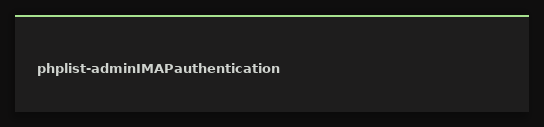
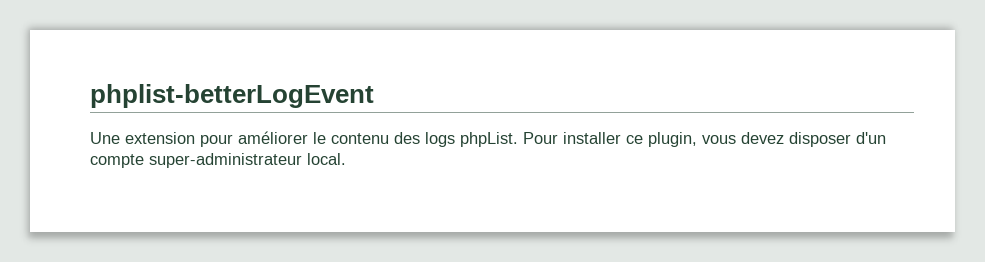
- phplist-adminIMAPauthentication
+ phplist-betterLogEvent
+ Une extension pour améliorer le contenu des logs phpList. Pour installer ce plugin, vous devez disposer d'un compte super-administrateur local.

